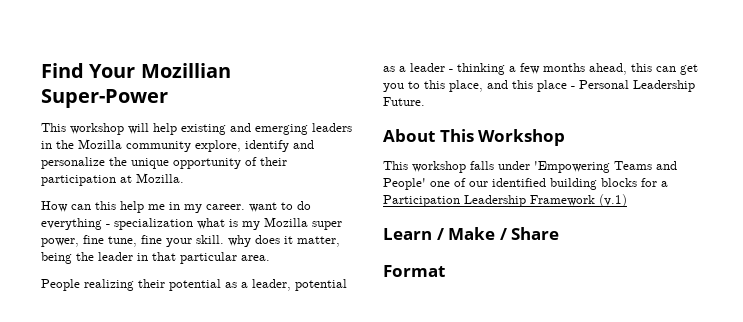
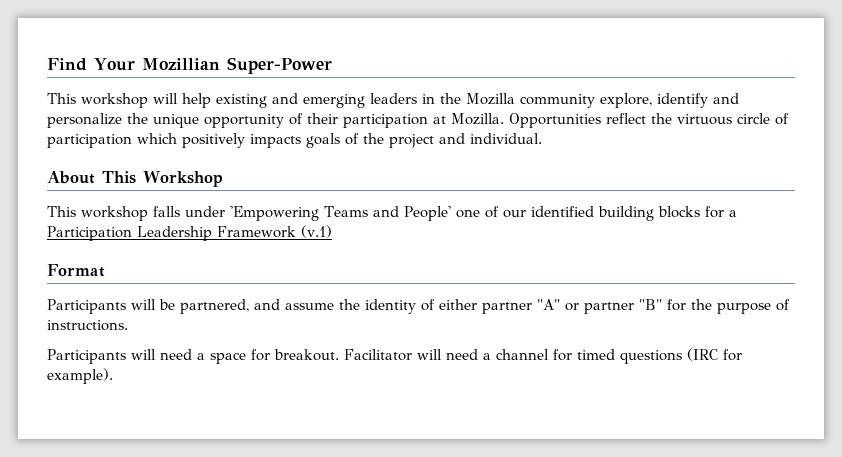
- This workshop will help existing and emerging leaders in the Mozilla community explore, identify and personalize the unique opportunity of their participation at Mozilla.
- How can this help me in my career. want to do everything - specialization what is my Mozilla super power, fine tune, fine your skill. why does it matter, being the leader in that particular area.
- People realizing their potential as a leader, potential as a leader - thinking a few months ahead, this can get you to this place, and this place - Personal Leadership Future.
+ This workshop will help existing and emerging leaders in the Mozilla community explore, identify and personalize the unique opportunity of their participation at Mozilla. Opportunities reflect the virtuous circle of participation which positively impacts goals of the project and individual.
- Learn / Make / Share
  Format
+ Participants will be partnered, and assume the identity of either partner "A" or partner "B" for the purpose of instructions.
+ Participants will need a space for breakout. Facilitator will need a channel for timed questions (IRC for example).

